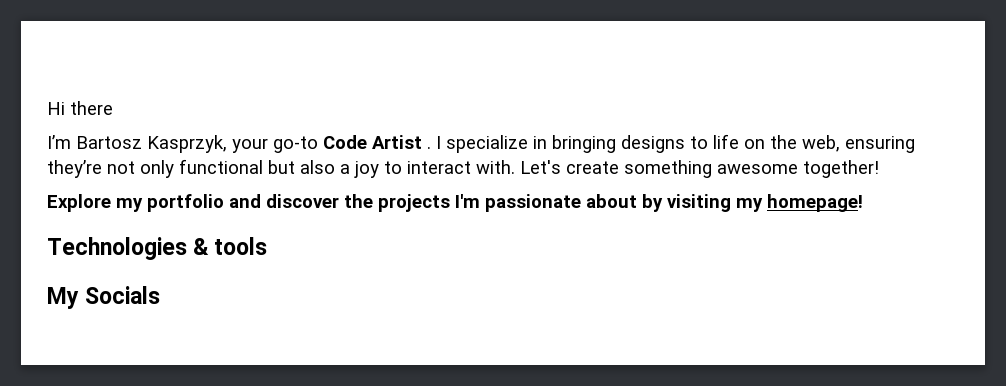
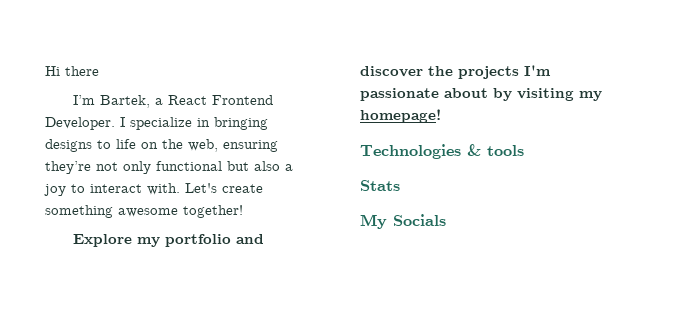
- I’m Bartosz Kasprzyk, your go-to Code Artist .
+ I’m Bartek, a React Frontend Developer.
+ Stats

